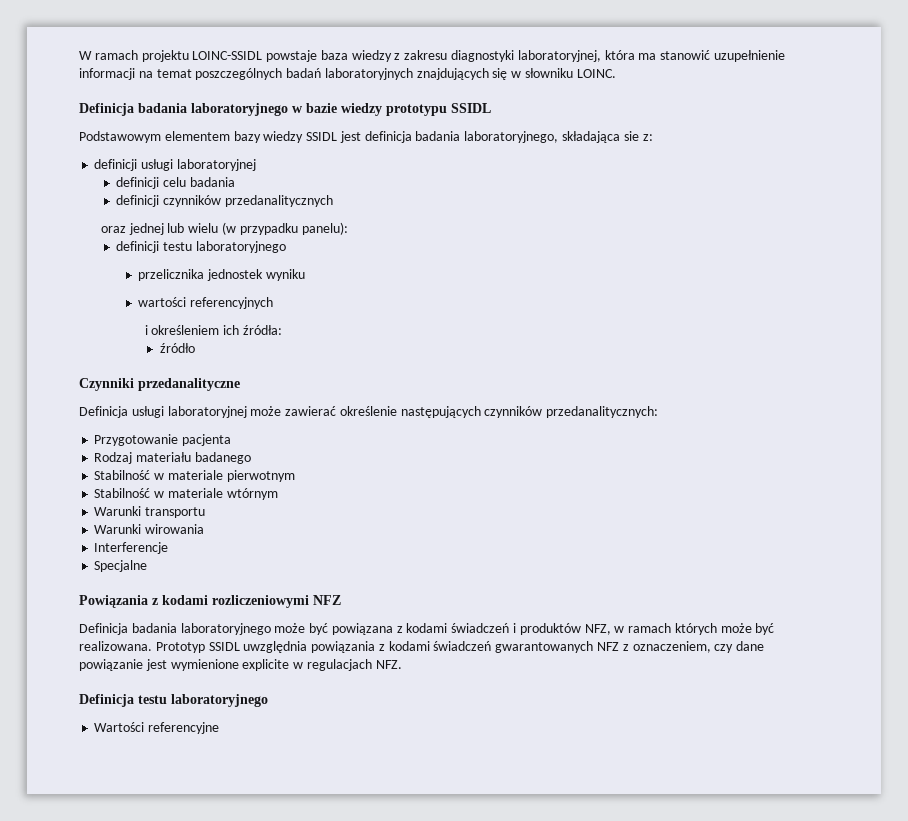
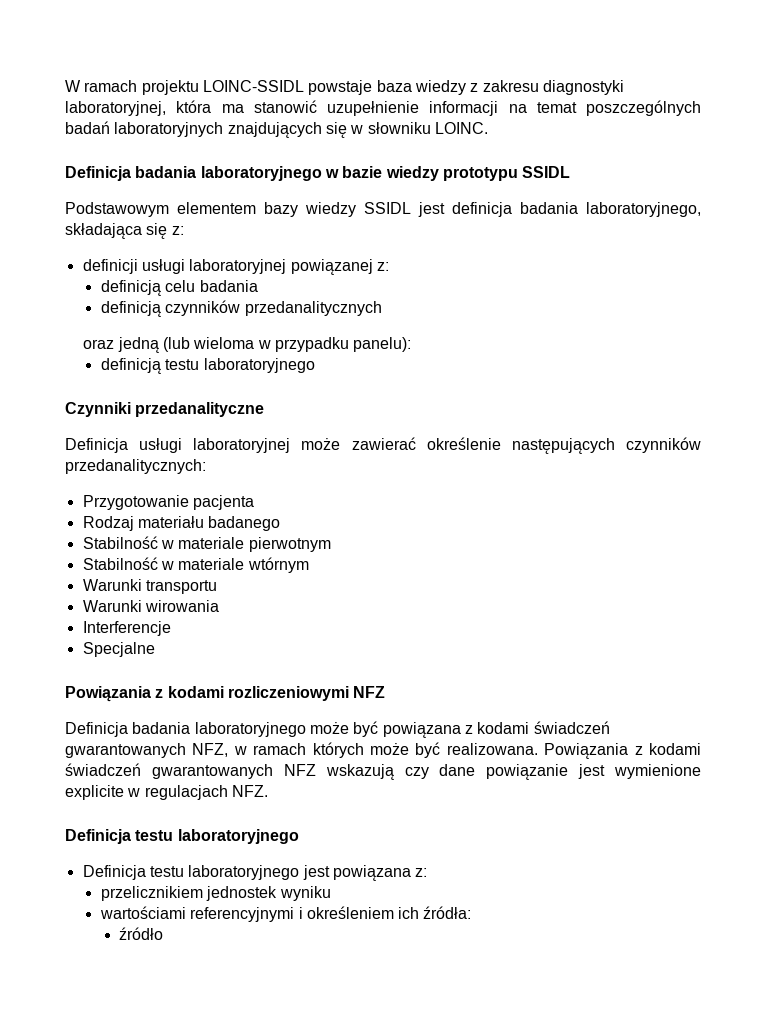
- Podstawowym elementem bazy wiedzy SSIDL jest definicja badania laboratoryjnego, składająca sie z:
+ Podstawowym elementem bazy wiedzy SSIDL jest definicja badania laboratoryjnego, składająca się z:
- definicji usługi laboratoryjnej
- definicji celu badania
+ definicji usługi laboratoryjnej powiązanej z:
+ definicją celu badania
- definicji czynników przedanalitycznych
+ definicją czynników przedanalitycznych
- oraz jednej lub wielu (w przypadku panelu):
+ oraz jedną (lub wieloma w przypadku panelu):
- definicji testu laboratoryjnego
- przelicznika jednostek wyniku
- wartości referencyjnych
- i określeniem ich źródła:
- źródło
+ definicją testu laboratoryjnego
- Definicja badania laboratoryjnego może być powiązana z kodami świadczeń i produktów NFZ, w ramach których może być realizowana.
+ Definicja badania laboratoryjnego może być powiązana z kodami świadczeń gwarantowanych NFZ, w ramach których może być realizowana.
- Prototyp SSIDL uwzględnia powiązania z kodami świadczeń gwarantowanych NFZ z oznaczeniem, czy dane powiązanie jest wymienione explicite w regulacjach NFZ.
+ Powiązania z kodami świadczeń gwarantowanych NFZ wskazują czy dane powiązanie jest wymienione explicite w regulacjach NFZ.
- Wartości referencyjne
+ Definicja testu laboratoryjnego jest powiązana z:
+ przelicznikiem jednostek wyniku
+ wartościami referencyjnymi i określeniem ich źródła:
+ źródło

